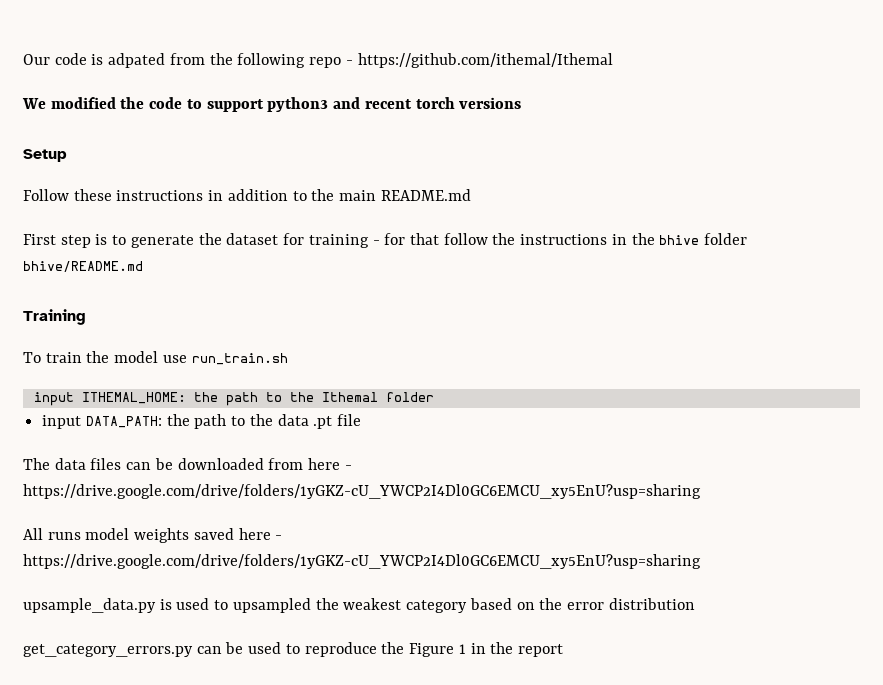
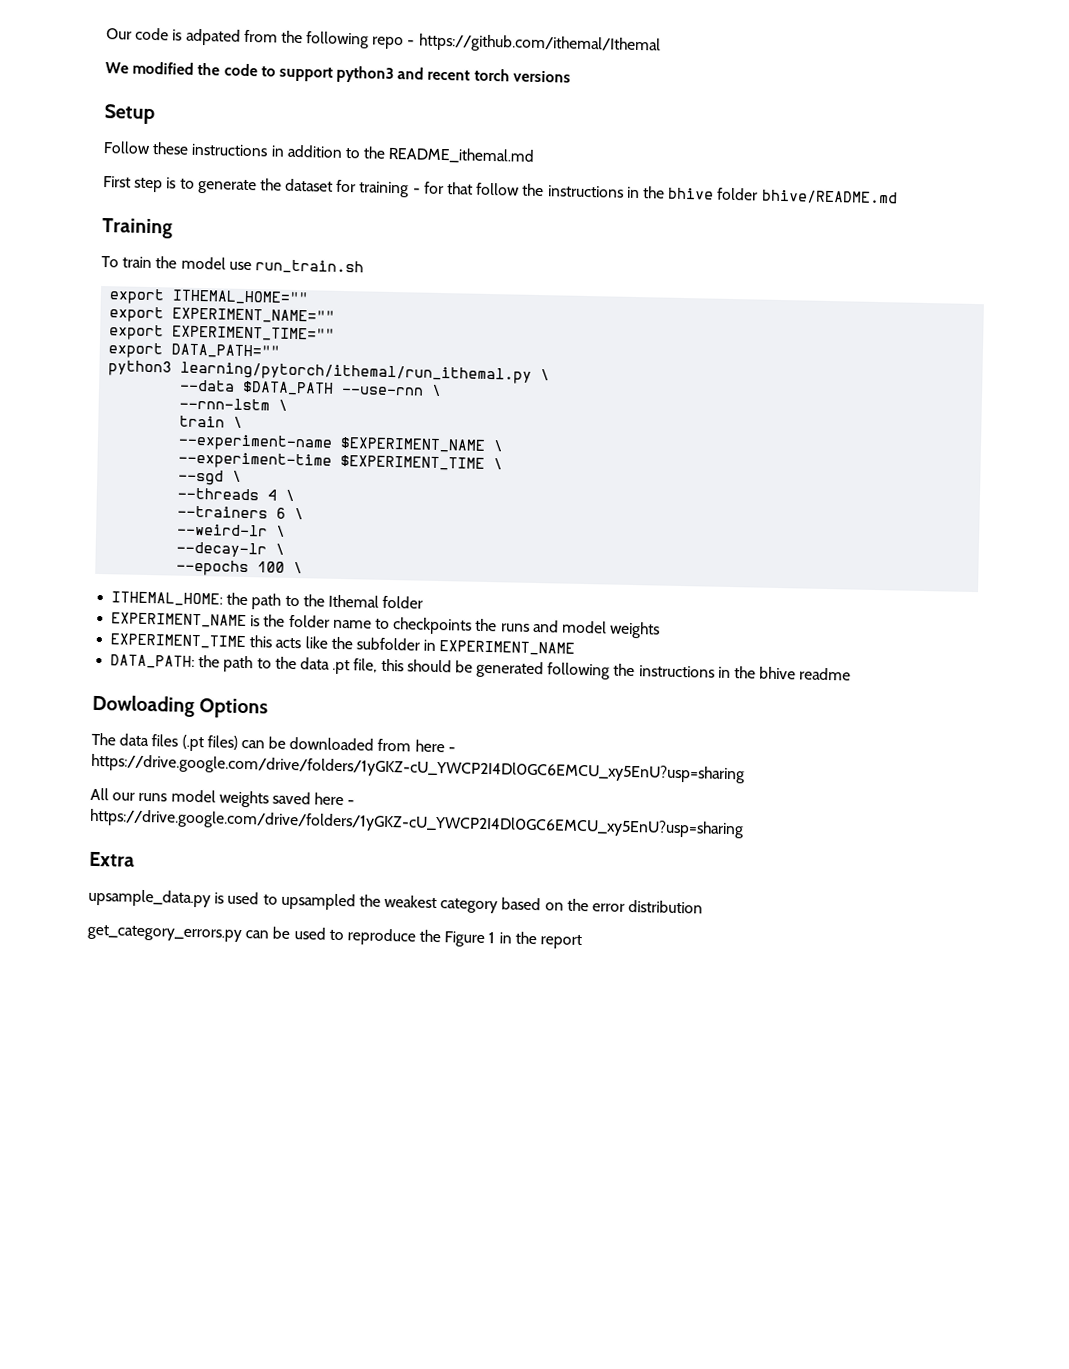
- Follow these instructions in addition to the main README.md
+ Follow these instructions in addition to the README_ithemal.md
- input ITHEMAL_HOME: the path to the Ithemal folder
+ export ITHEMAL_HOME=""
+ export EXPERIMENT_NAME=""
+ export EXPERIMENT_TIME=""
+ export DATA_PATH=""
+ python3 learning/pytorch/ithemal/run_ithemal.py \
+ --data $DATA_PATH --use-rnn \
+ --rnn-lstm \
+ train \
+ --experiment-name $EXPERIMENT_NAME \
+ --experiment-time $EXPERIMENT_TIME \
+ --sgd \
+ --threads 4 \
+ --trainers 6 \
+ --weird-lr \
+ --decay-lr \
+ --epochs 100 \
+ ITHEMAL_HOME: the path to the Ithemal folder
- input DATA_PATH: the path to the data .pt file
+ EXPERIMENT_NAME is the folder name to checkpoints the runs and model weights
+ EXPERIMENT_TIME this acts like the subfolder in EXPERIMENT_NAME
+ DATA_PATH: the path to the data .pt file, this should be generated following the instructions in the bhive readme
+ Dowloading Options
- The data files can be downloaded from here - https://drive.google.com/drive/folders/1yGKZ-cU_YWCP2I4Dl0GC6EMCU_xy5EnU?usp=sharing
+ The data files (.pt files) can be downloaded from here - https://drive.google.com/drive/folders/1yGKZ-cU_YWCP2I4Dl0GC6EMCU_xy5EnU?usp=sharing
- All runs model weights saved here - https://drive.google.com/drive/folders/1yGKZ-cU_YWCP2I4Dl0GC6EMCU_xy5EnU?usp=sharing
+ All our runs model weights saved here - https://drive.google.com/drive/folders/1yGKZ-cU_YWCP2I4Dl0GC6EMCU_xy5EnU?usp=sharing
+ Extra

